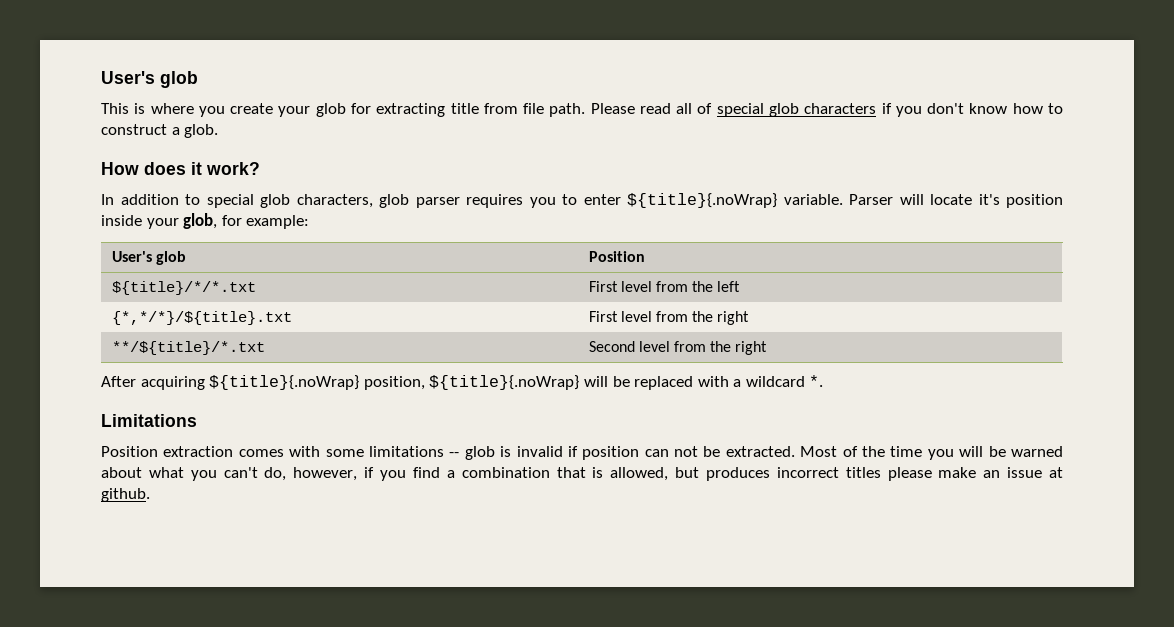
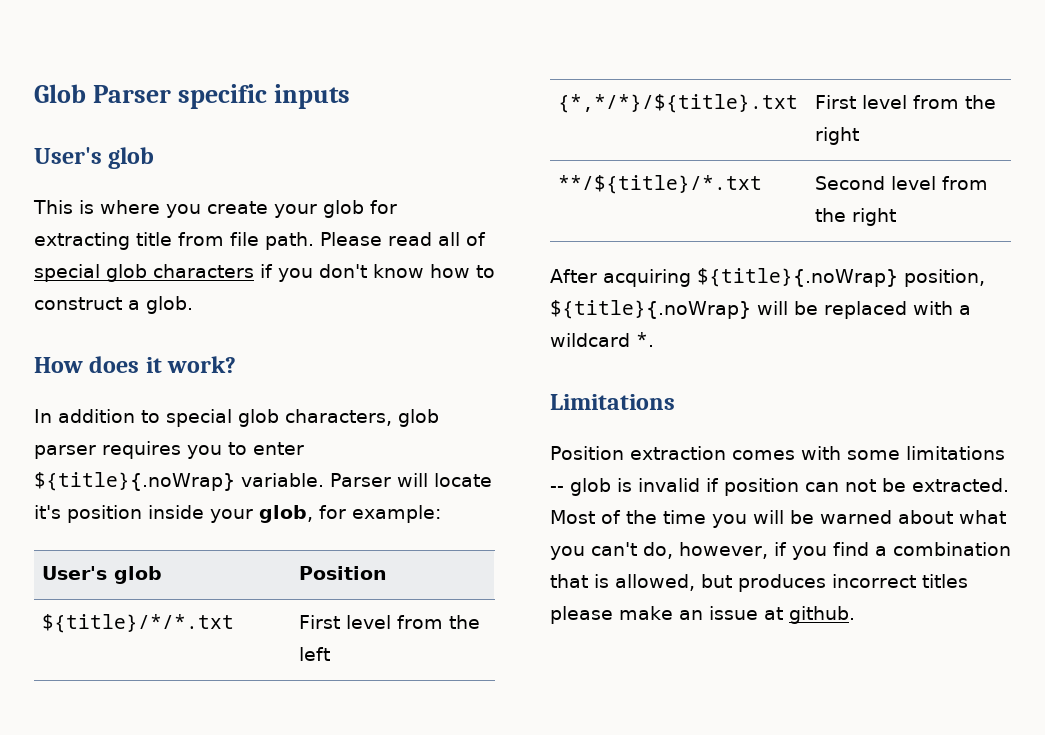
+ Glob Parser specific inputs

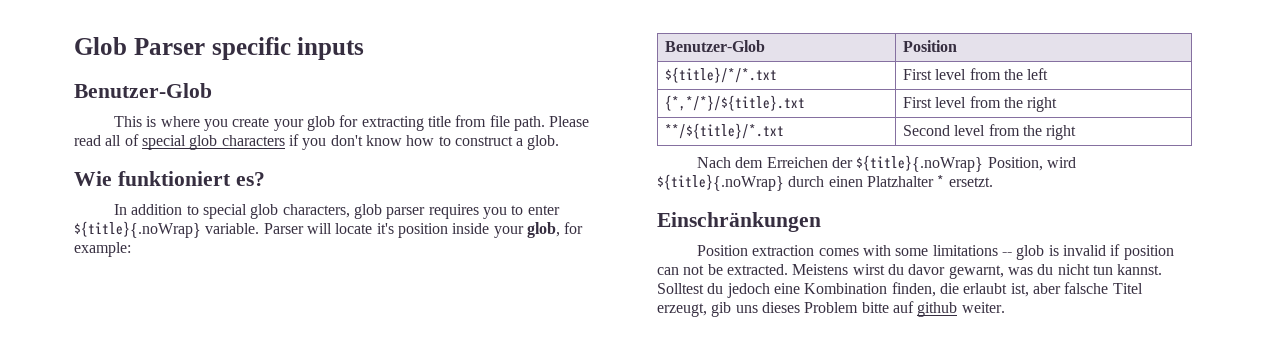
  Glob Parser specific inputs
- User's glob
+ Benutzer-Glob
- How does it work?
+ Wie funktioniert es?
- User's glob | Position
+ Benutzer-Glob | Position
- After acquiring ${title}{.noWrap} position, ${title}{.noWrap} will be replaced with a wildcard *.
- Limitations
+ Nach dem Erreichen der ${title}{.noWrap} Position, wird ${title}{.noWrap} durch einen Platzhalter * ersetzt.
+ Einschränkungen
- Most of the time you will be warned about what you can't do, however, if you find a combination that is allowed, but produces incorrect titles please make an issue at github.
+ Meistens wirst du davor gewarnt, was du nicht tun kannst. Solltest du jedoch eine Kombination finden, die erlaubt ist, aber falsche Titel erzeugt, gib uns dieses Problem bitte auf github weiter.

